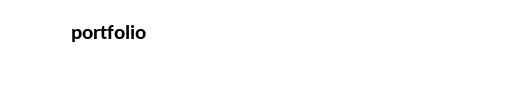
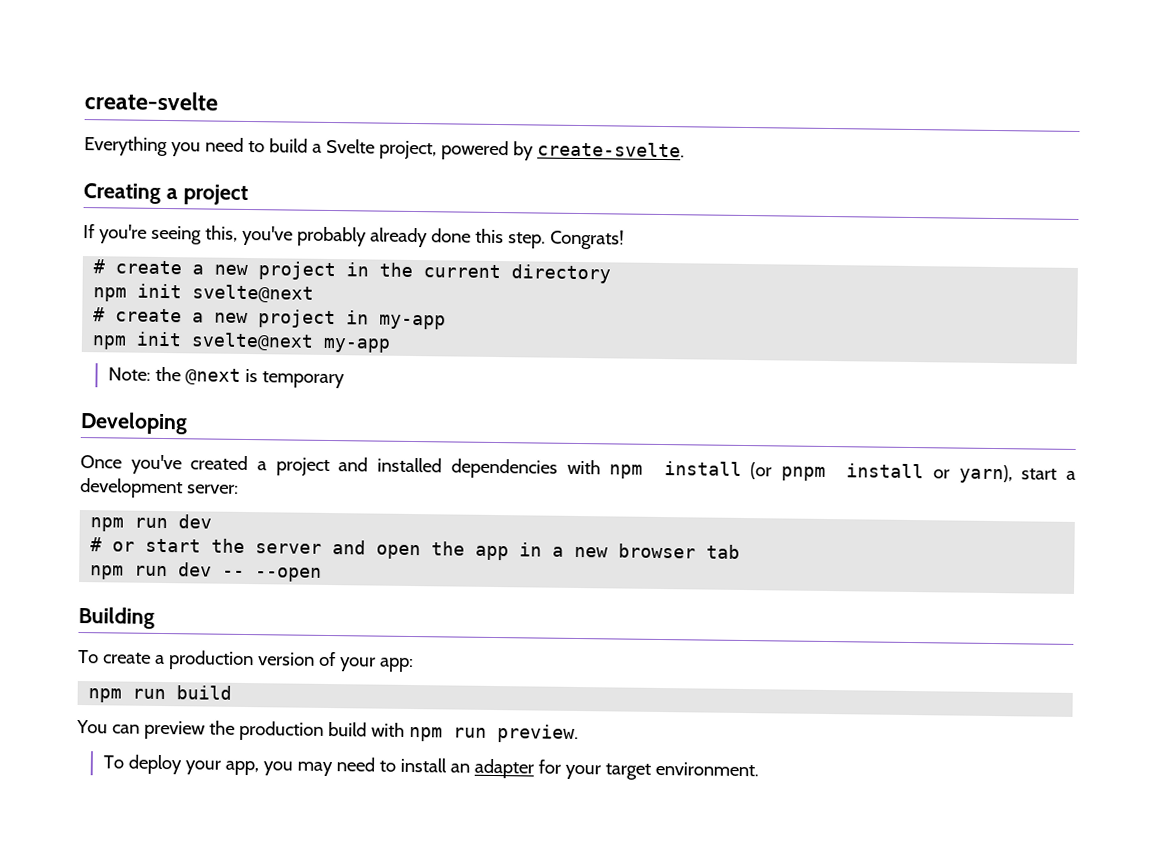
- portfolio
+ create-svelte
+ Everything you need to build a Svelte project, powered by create-svelte.
+ Creating a project
+ If you're seeing this, you've probably already done this step. Congrats!
+ # create a new project in the current directory
+ npm init svelte@next
+ # create a new project in my-app
+ npm init svelte@next my-app
+ Note: the @next is temporary
+ Developing
+ Once you've created a project and installed dependencies with npm install (or pnpm install or yarn), start a development server:
+ npm run dev
+ # or start the server and open the app in a new browser tab
+ npm run dev -- --open
+ Building
+ To create a production version of your app:
+ npm run build
+ You can preview the production build with npm run preview.
+ To deploy your app, you may need to install an adapter for your target environment.

